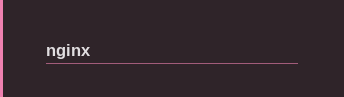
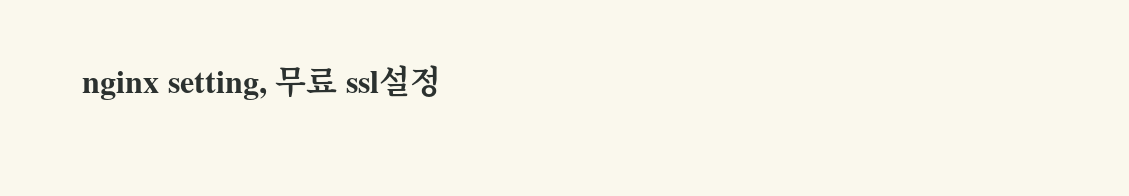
- nginx
+ nginx setting, 무료 ssl설정

